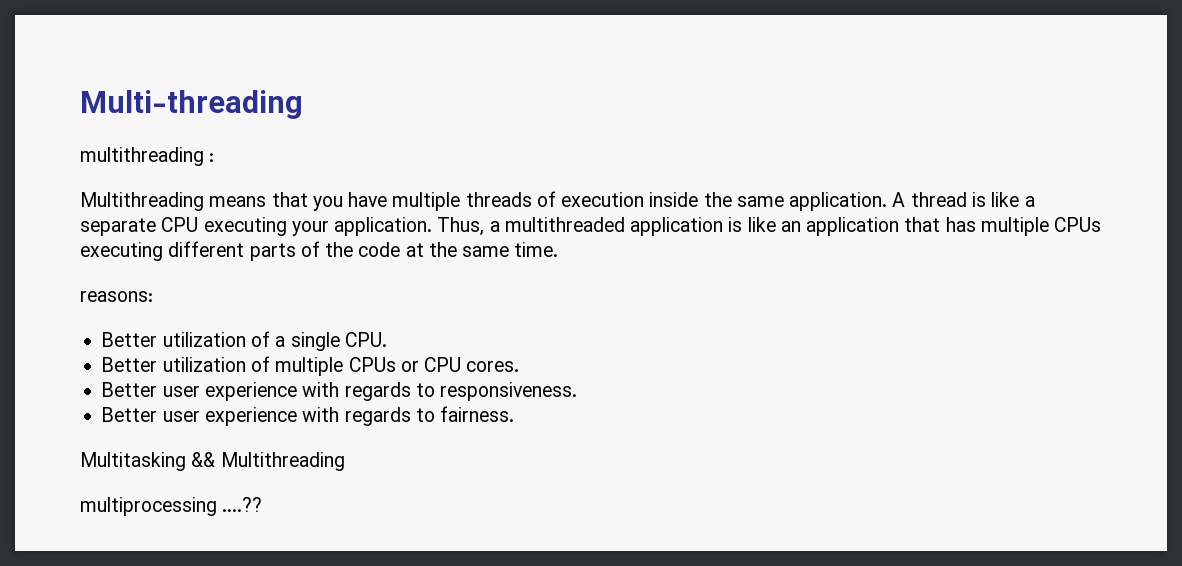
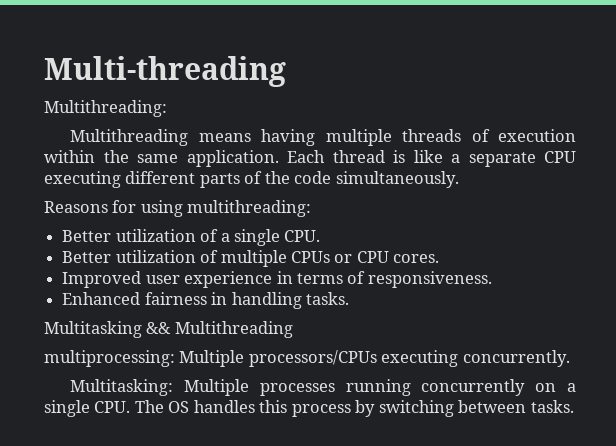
- multithreading :
+ Multithreading:
- Multithreading means that you have multiple threads of execution inside the same application.
+ Multithreading means having multiple threads of execution within the same application.
- A thread is like a separate CPU executing your application. Thus, a multithreaded application is like an application that has multiple CPUs executing different parts of the code at the same time.
- reasons:
+ Each thread is like a separate CPU executing different parts of the code simultaneously.
+ Reasons for using multithreading:
- Better user experience with regards to responsiveness.
- Better user experience with regards to fairness.
+ Improved user experience in terms of responsiveness.
+ Enhanced fairness in handling tasks.
  Multitasking && Multithreading
- multiprocessing ....??
+ multiprocessing: Multiple processors/CPUs executing concurrently.
+ Multitasking: Multiple processes running concurrently on a single CPU. The OS handles this process by switching between tasks.

